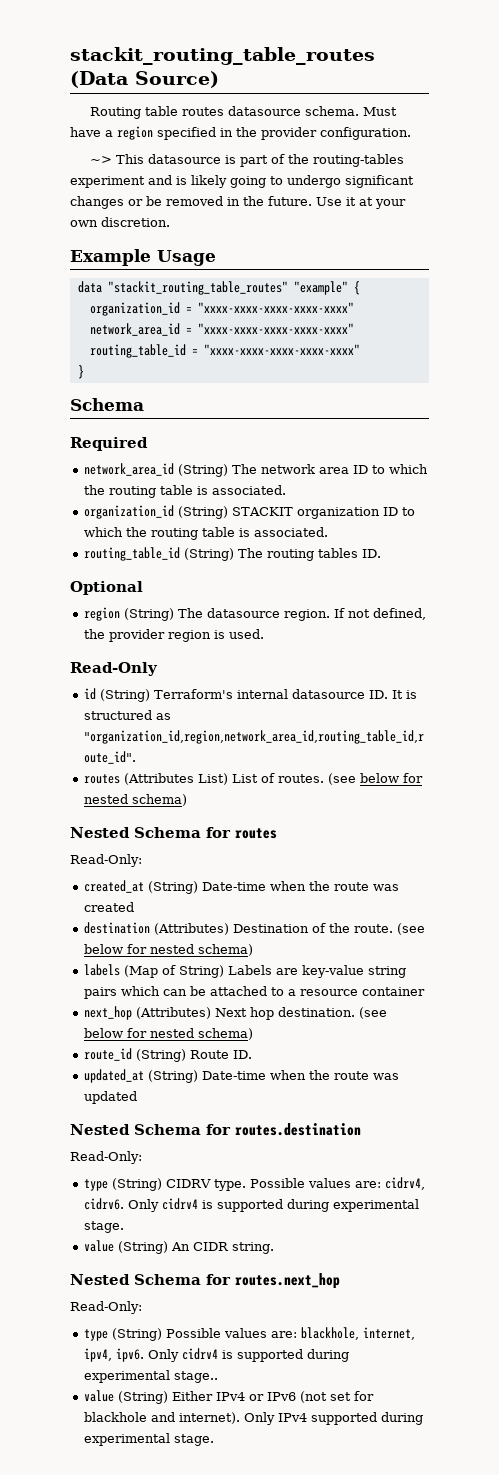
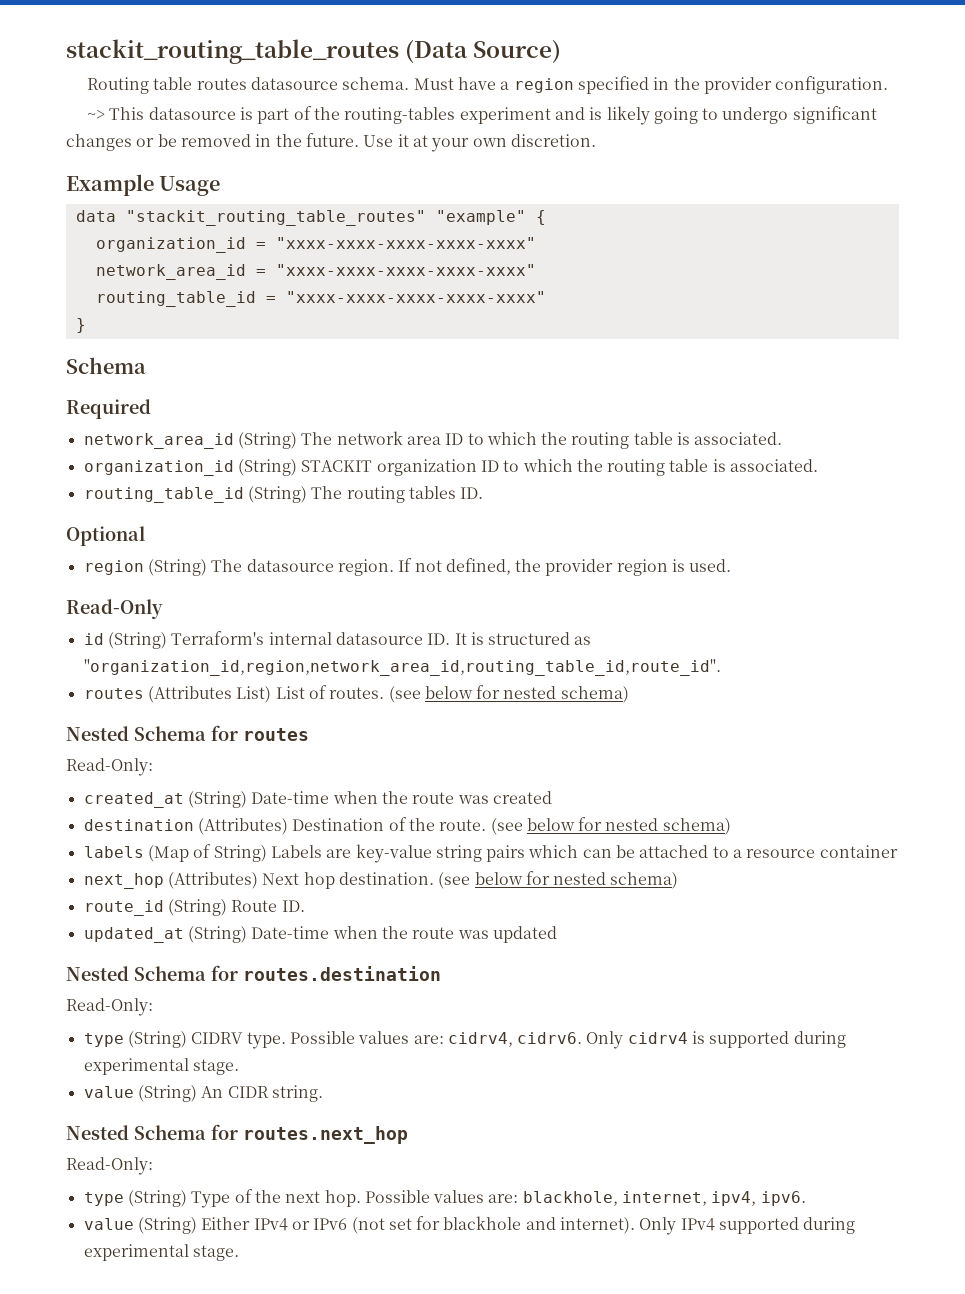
- type (String) Possible values are: blackhole, internet, ipv4, ipv6. Only cidrv4 is supported during experimental stage..
+ type (String) Type of the next hop. Possible values are: blackhole, internet, ipv4, ipv6.

